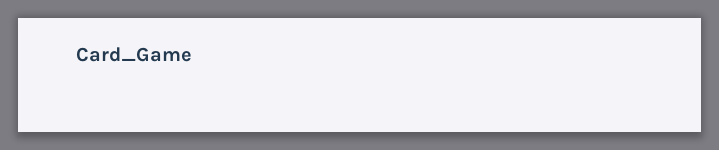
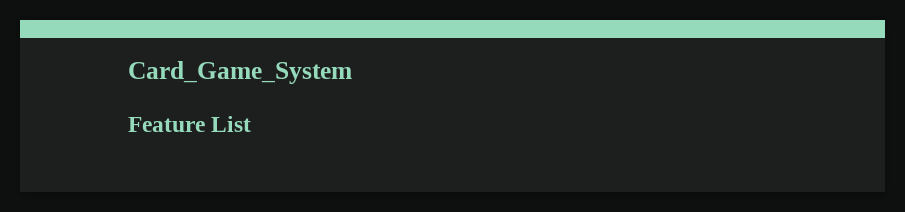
- Card_Game
+ Card_Game_System
+ Feature List

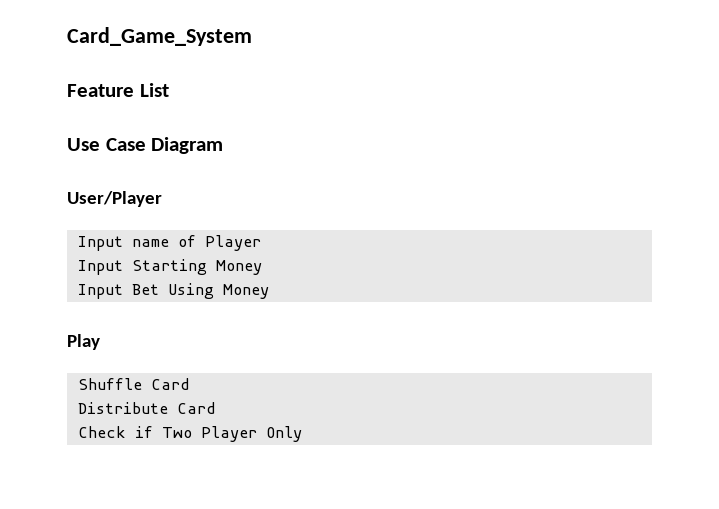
+ Use Case Diagram
+ User/Player
+ Input name of Player
+ Input Starting Money
+ Input Bet Using Money
+ Play
+ Shuffle Card
+ Distribute Card
+ Check if Two Player Only

